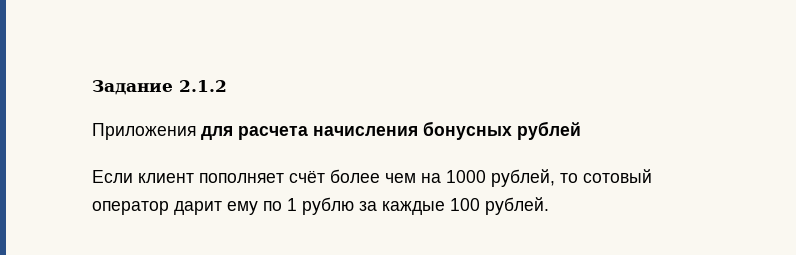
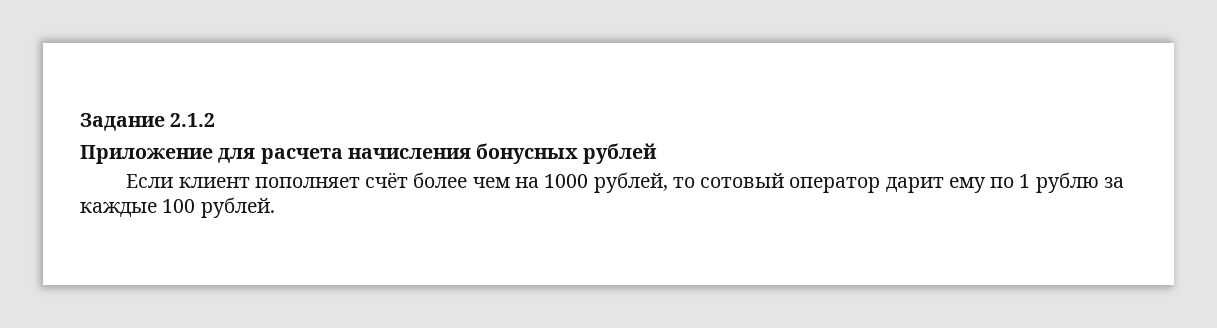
- Приложения для расчета начисления бонусных рублей
+ Приложение для расчета начисления бонусных рублей

